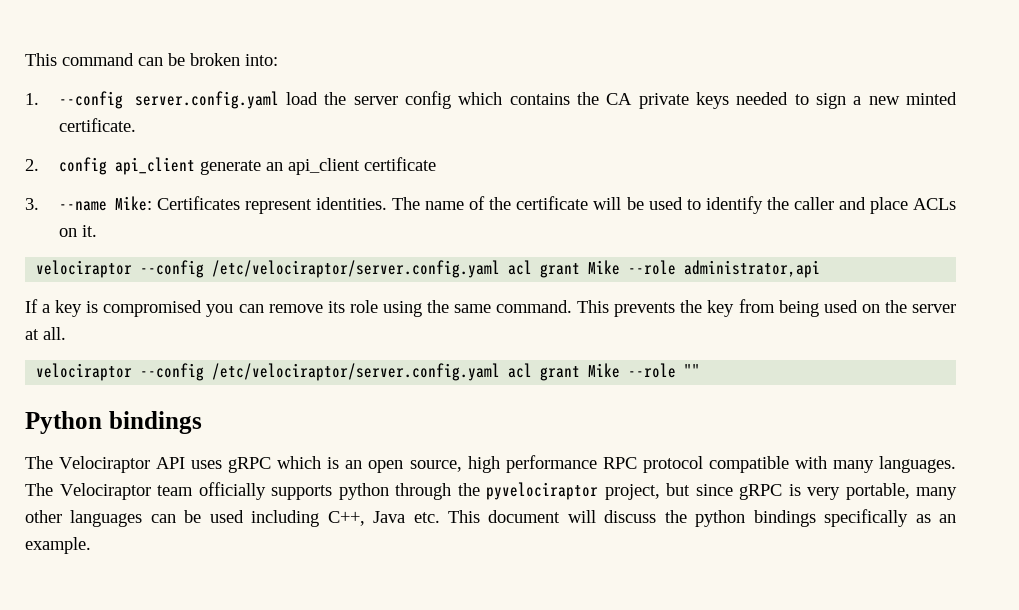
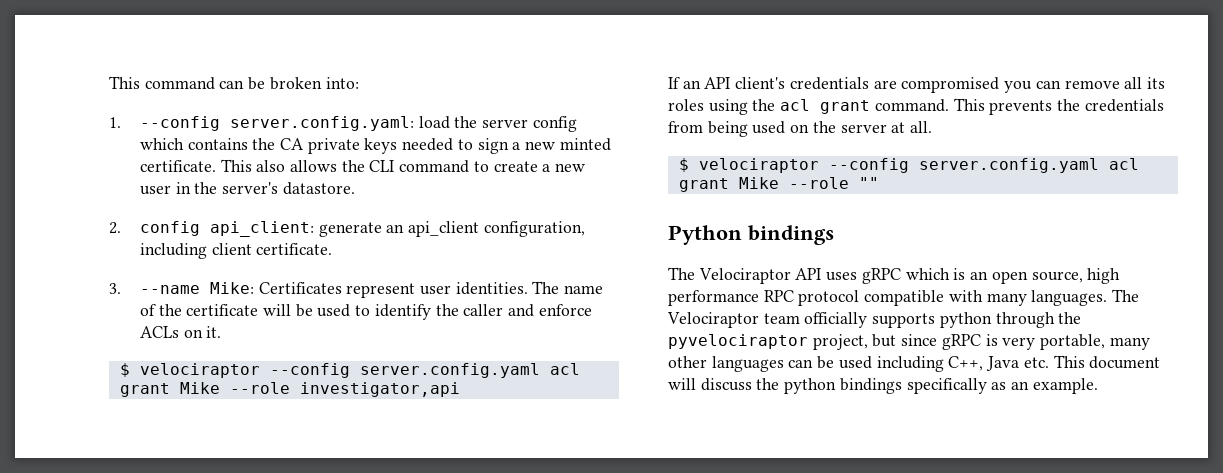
- 1. --config server.config.yaml load the server config which contains the CA private keys needed to sign a new minted certificate.
+ 1. --config server.config.yaml: load the server config which contains the CA private keys needed to sign a new minted certificate. This also allows the CLI command to create a new user in the server's datastore.
- 2. config api_client generate an api_client certificate
+ 2. config api_client: generate an api_client configuration, including client certificate.
- 3. --name Mike: Certificates represent identities.
+ 3. --name Mike: Certificates represent user identities.
- The name of the certificate will be used to identify the caller and place ACLs on it.
+ The name of the certificate will be used to identify the caller and enforce ACLs on it.
- velociraptor --config /etc/velociraptor/server.config.yaml acl grant Mike --role administrator,api
+ $ velociraptor --config server.config.yaml acl grant Mike --role investigator,api
- If a key is compromised you can remove its role using the same command.
+ If an API client's credentials are compromised you can remove all its roles using the acl grant command.
- This prevents the key from being used on the server at all.
+ This prevents the credentials from being used on the server at all.
- velociraptor --config /etc/velociraptor/server.config.yaml acl grant Mike --role ""
+ $ velociraptor --config server.config.yaml acl grant Mike --role ""

